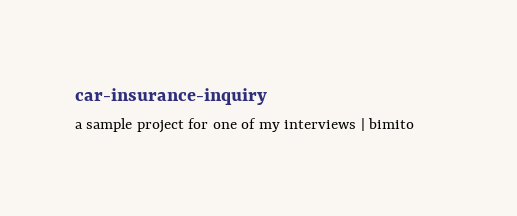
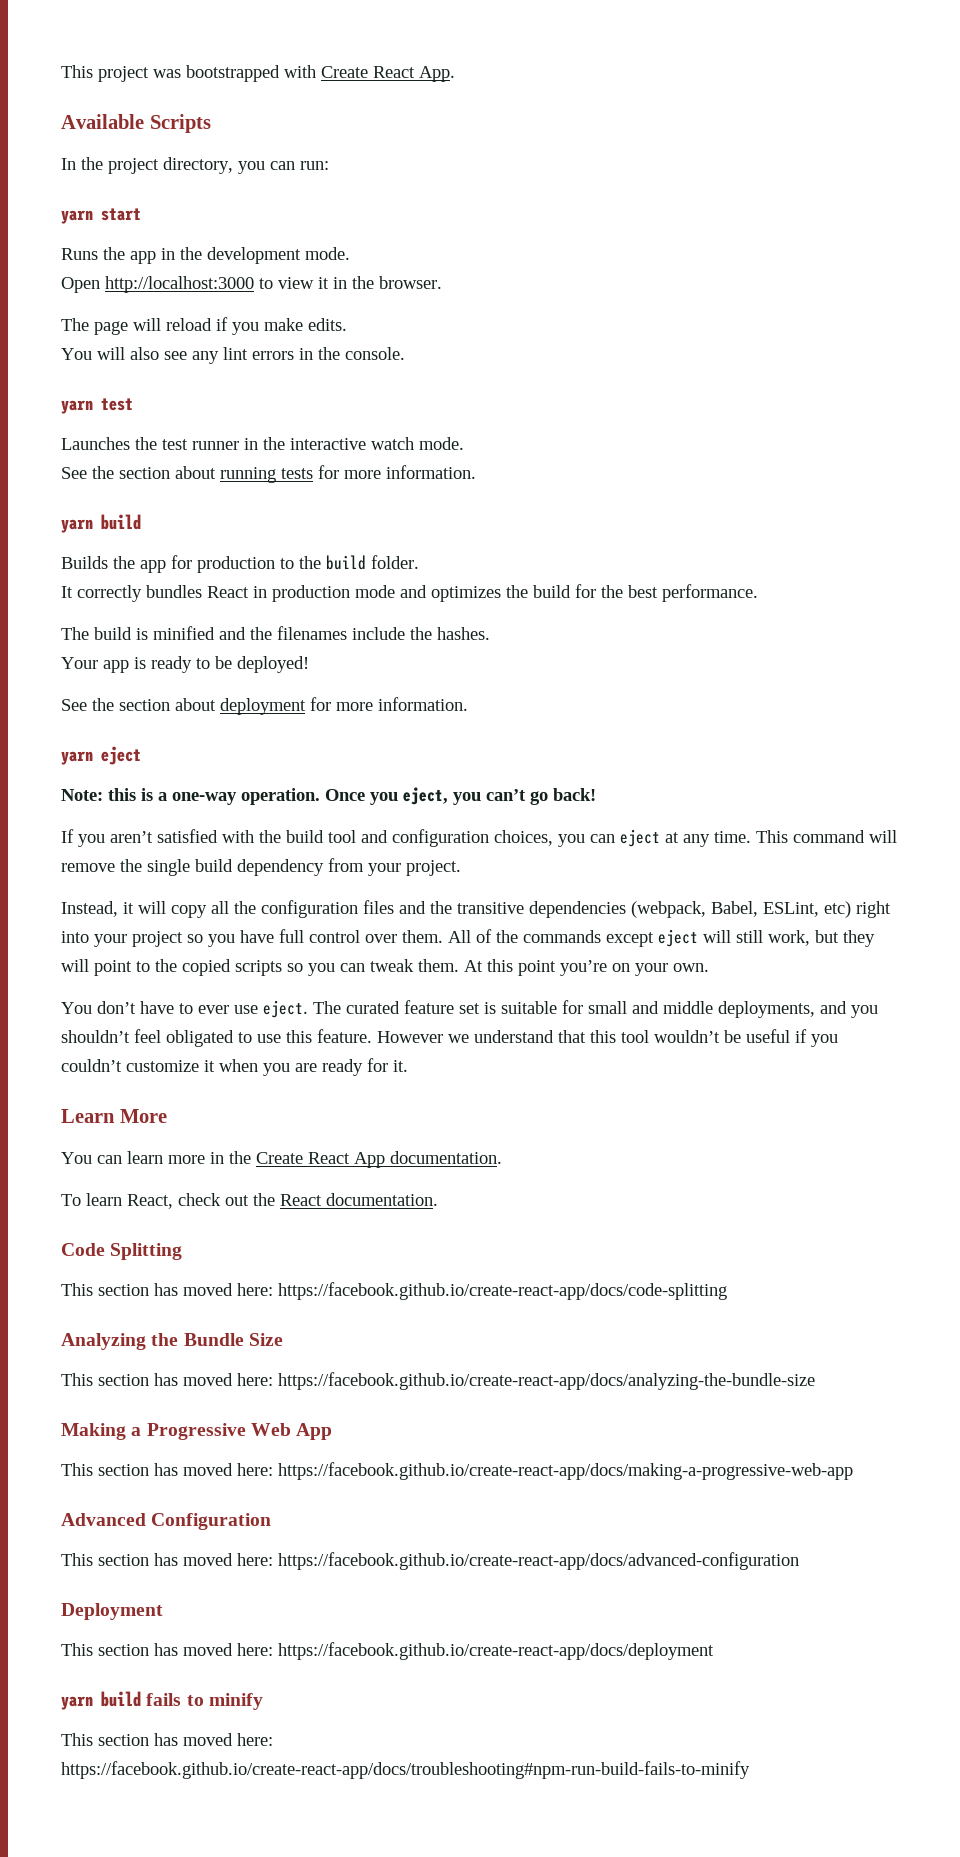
- car-insurance-inquiry
- a sample project for one of my interviews | bimito
+ This project was bootstrapped with Create React App.
+ Available Scripts
+ In the project directory, you can run:
+ yarn start
+ Runs the app in the development mode.
+ Open http://localhost:3000 to view it in the browser.
+ The page will reload if you make edits.
+ You will also see any lint errors in the console.
+ yarn test
+ Launches the test runner in the interactive watch mode.
+ See the section about running tests for more information.
+ yarn build
+ Builds the app for production to the build folder.
+ It correctly bundles React in production mode and optimizes the build for the best performance.
+ The build is minified and the filenames include the hashes.
+ Your app is ready to be deployed!
+ See the section about deployment for more information.
+ yarn eject
+ Note: this is a one-way operation. Once you eject, you can’t go back!
+ If you aren’t satisfied with the build tool and configuration choices, you can eject at any time. This command will remove the single build dependency from your project.
+ Instead, it will copy all the configuration files and the transitive dependencies (webpack, Babel, ESLint, etc) right into your project so you have full control over them. All of the commands except eject will still work, but they will point to the copied scripts so you can tweak them. At this point you’re on your own.
+ You don’t have to ever use eject. The curated feature set is suitable for small and middle deployments, and you shouldn’t feel obligated to use this feature. However we understand that this tool wouldn’t be useful if you couldn’t customize it when you are ready for it.
+ Learn More
+ You can learn more in the Create React App documentation.
+ To learn React, check out the React documentation.
+ Code Splitting
+ This section has moved here: https://facebook.github.io/create-react-app/docs/code-splitting
+ Analyzing the Bundle Size
+ This section has moved here: https://facebook.github.io/create-react-app/docs/analyzing-the-bundle-size
+ Making a Progressive Web App
+ This section has moved here: https://facebook.github.io/create-react-app/docs/making-a-progressive-web-app
+ Advanced Configuration
+ This section has moved here: https://facebook.github.io/create-react-app/docs/advanced-configuration
+ Deployment
+ This section has moved here: https://facebook.github.io/create-react-app/docs/deployment
+ yarn build fails to minify
+ This section has moved here: https://facebook.github.io/create-react-app/docs/troubleshooting#npm-run-build-fails-to-minify

